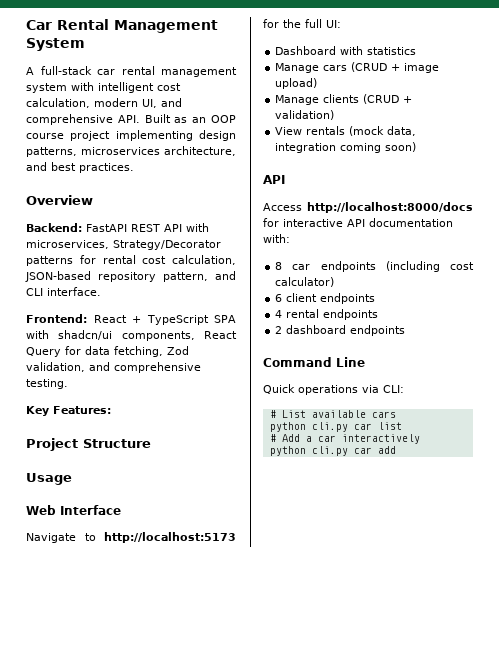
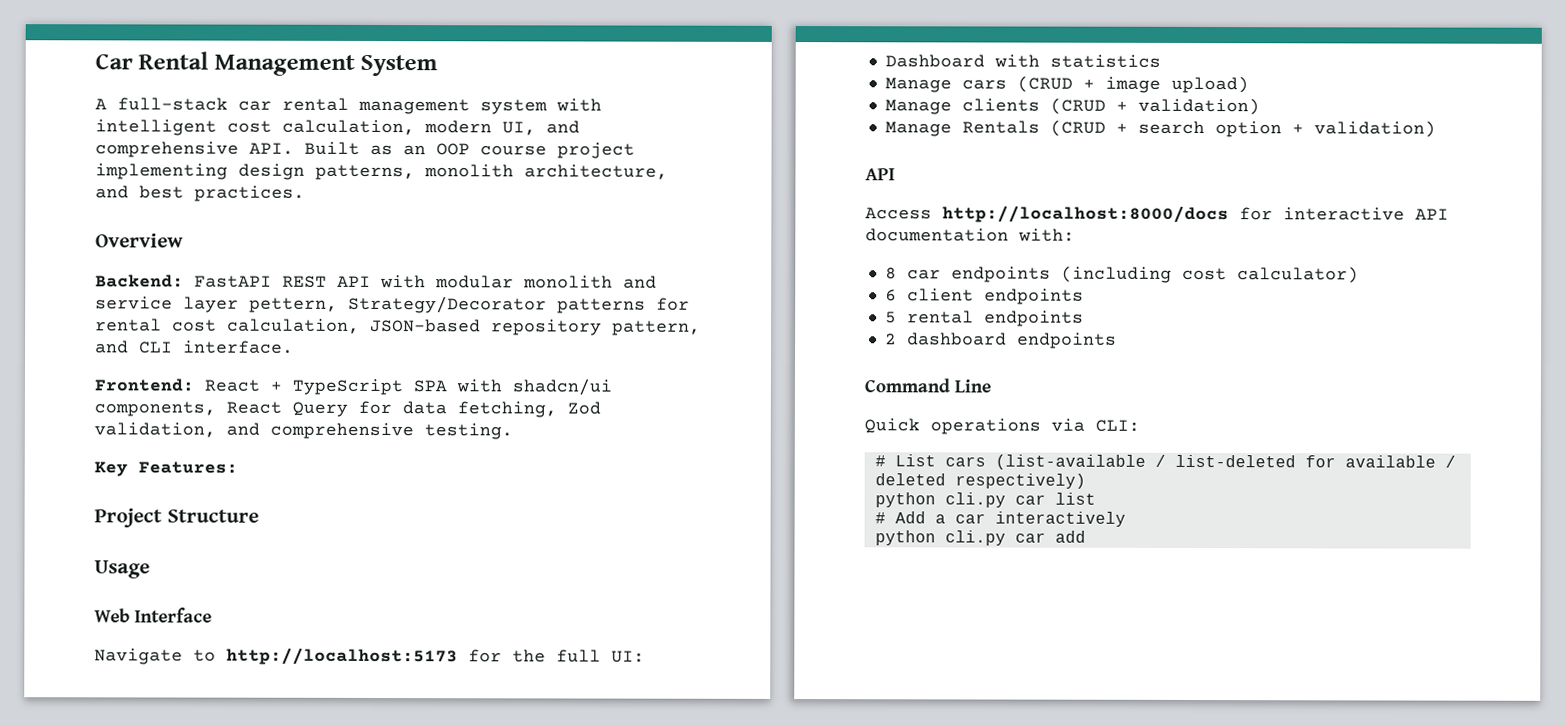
- A full-stack car rental management system with intelligent cost calculation, modern UI, and comprehensive API. Built as an OOP course project implementing design patterns, microservices architecture, and best practices.
+ A full-stack car rental management system with intelligent cost calculation, modern UI, and comprehensive API. Built as an OOP course project implementing design patterns, monolith architecture, and best practices.
- Backend: FastAPI REST API with microservices, Strategy/Decorator patterns for rental cost calculation, JSON-based repository pattern, and CLI interface.
+ Backend: FastAPI REST API with modular monolith and service layer pettern, Strategy/Decorator patterns for rental cost calculation, JSON-based repository pattern, and CLI interface.
- View rentals (mock data, integration coming soon)
+ Manage Rentals (CRUD + search option + validation)
- 4 rental endpoints
+ 5 rental endpoints
- # List available cars
+ # List cars (list-available / list-deleted for available / deleted respectively)

